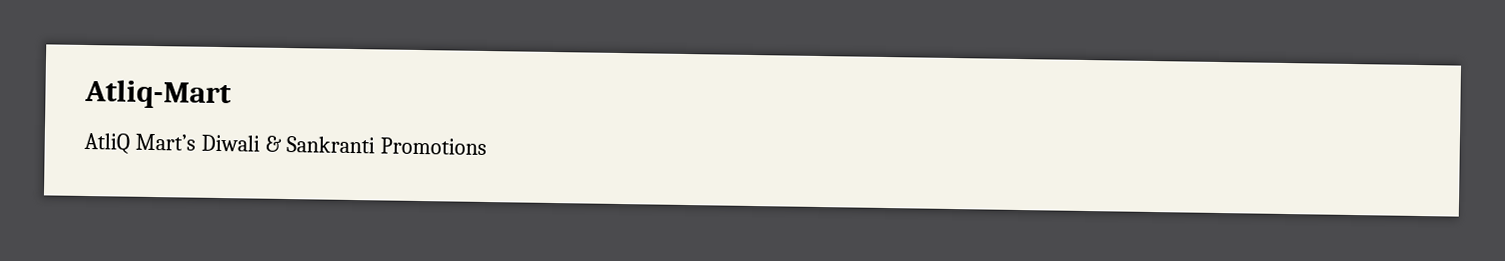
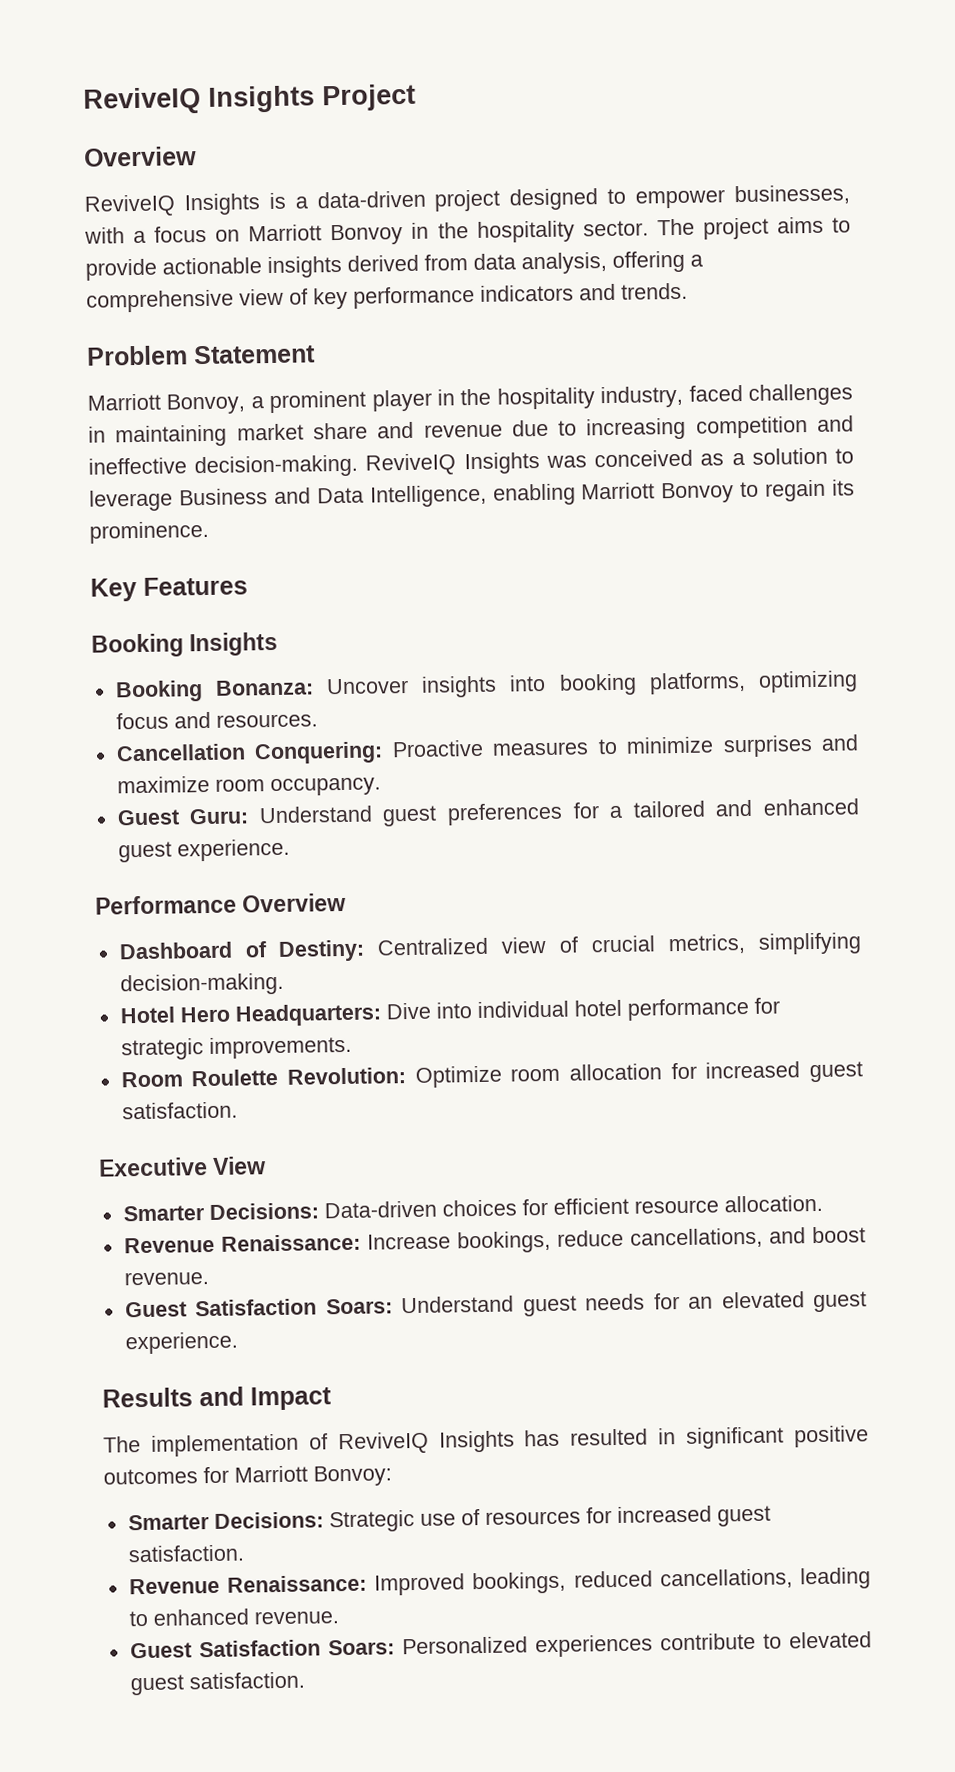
- Atliq-Mart
- AtliQ Mart’s Diwali & Sankranti Promotions
+ ReviveIQ Insights Project
+ Overview
+ ReviveIQ Insights is a data-driven project designed to empower businesses, with a focus on Marriott Bonvoy in the hospitality sector. The project aims to provide actionable insights derived from data analysis, offering a comprehensive view of key performance indicators and trends.
+ Problem Statement
+ Marriott Bonvoy, a prominent player in the hospitality industry, faced challenges in maintaining market share and revenue due to increasing competition and ineffective decision-making. ReviveIQ Insights was conceived as a solution to leverage Business and Data Intelligence, enabling Marriott Bonvoy to regain its prominence.
+ Key Features
+ Booking Insights
+ Booking Bonanza: Uncover insights into booking platforms, optimizing focus and resources.
+ Cancellation Conquering: Proactive measures to minimize surprises and maximize room occupancy.
+ Guest Guru: Understand guest preferences for a tailored and enhanced guest experience.
+ Performance Overview
+ Dashboard of Destiny: Centralized view of crucial metrics, simplifying decision-making.
+ Hotel Hero Headquarters: Dive into individual hotel performance for strategic improvements.
+ Room Roulette Revolution: Optimize room allocation for increased guest satisfaction.
+ Executive View
+ Smarter Decisions: Data-driven choices for efficient resource allocation.
+ Revenue Renaissance: Increase bookings, reduce cancellations, and boost revenue.
+ Guest Satisfaction Soars: Understand guest needs for an elevated guest experience.
+ Results and Impact
+ The implementation of ReviveIQ Insights has resulted in significant positive outcomes for Marriott Bonvoy:
+ Smarter Decisions: Strategic use of resources for increased guest satisfaction.
+ Revenue Renaissance: Improved bookings, reduced cancellations, leading to enhanced revenue.
+ Guest Satisfaction Soars: Personalized experiences contribute to elevated guest satisfaction.

